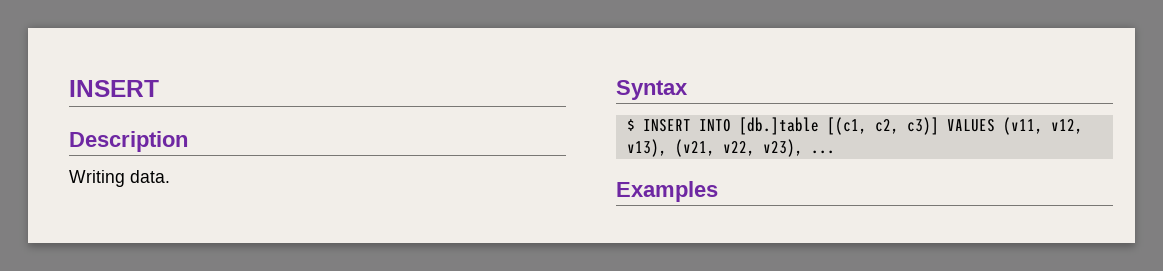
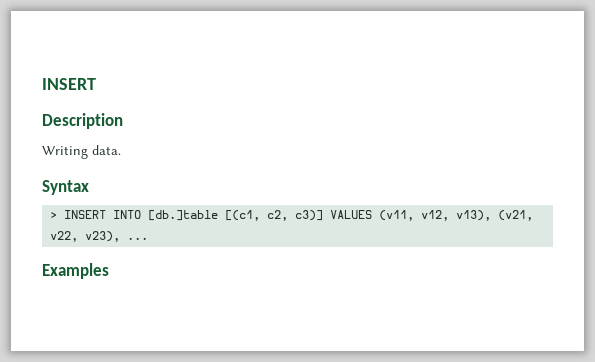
- $ INSERT INTO [db.]table [(c1, c2, c3)] VALUES (v11, v12, v13), (v21, v22, v23), ...
+ > INSERT INTO [db.]table [(c1, c2, c3)] VALUES (v11, v12, v13), (v21, v22, v23), ...

